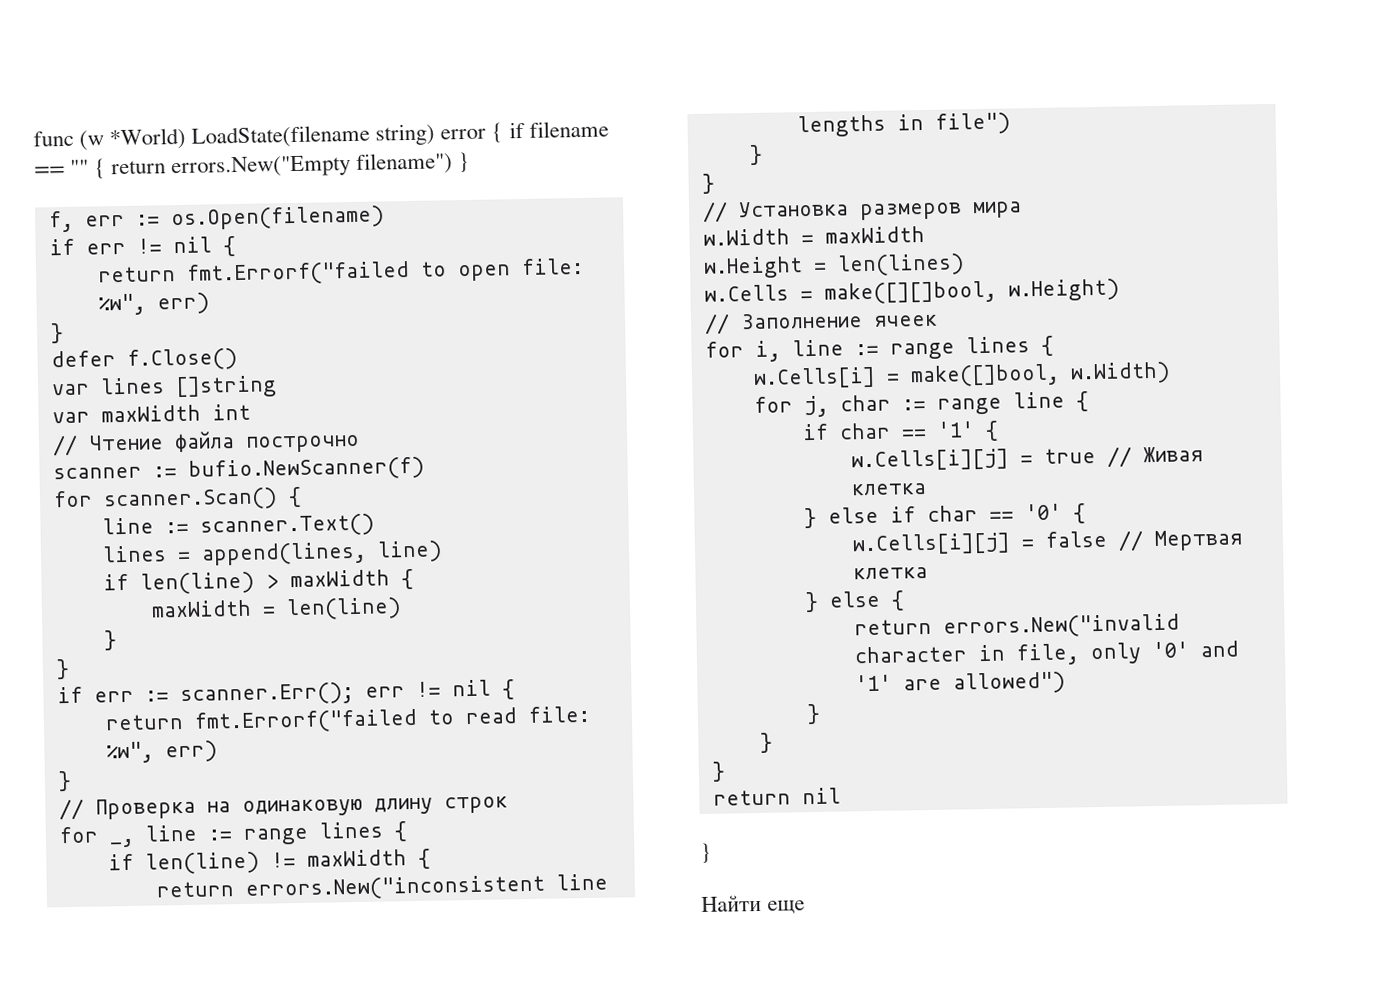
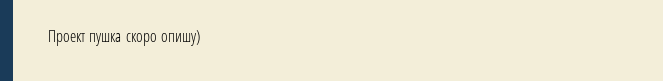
- func (w *World) LoadState(filename string) error { if filename == "" { return errors.New("Empty filename") }
- f, err := os.Open(filename)
- if err != nil {
- return fmt.Errorf("failed to open file: %w", err)
- }
- defer f.Close()
- var lines []string
- var maxWidth int
- // Чтение файла построчно
- scanner := bufio.NewScanner(f)
- for scanner.Scan() {
- line := scanner.Text()
- lines = append(lines, line)
- if len(line) > maxWidth {
- maxWidth = len(line)
- }
- }
- if err := scanner.Err(); err != nil {
- return fmt.Errorf("failed to read file: %w", err)
- }
- // Проверка на одинаковую длину строк
- for _, line := range lines {
- if len(line) != maxWidth {
- return errors.New("inconsistent line lengths in file")
- }
- }
- // Установка размеров мира
- w.Width = maxWidth
- w.Height = len(lines)
- w.Cells = make([][]bool, w.Height)
- // Заполнение ячеек
- for i, line := range lines {
- w.Cells[i] = make([]bool, w.Width)
- for j, char := range line {
- if char == '1' {
- w.Cells[i][j] = true // Живая клетка
- } else if char == '0' {
- w.Cells[i][j] = false // Мертвая клетка
- } else {
- return errors.New("invalid character in file, only '0' and '1' are allowed")
- }
- }
- }
- return nil
- }
- Найти еще
+ Проект пушка скоро опишу)

